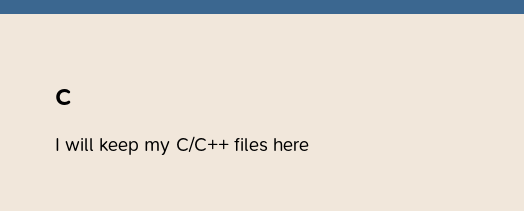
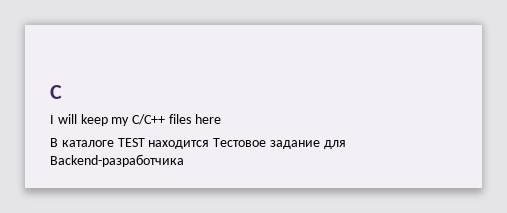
+ В каталоге TEST находится Тестовое задание для Backend-разработчика

